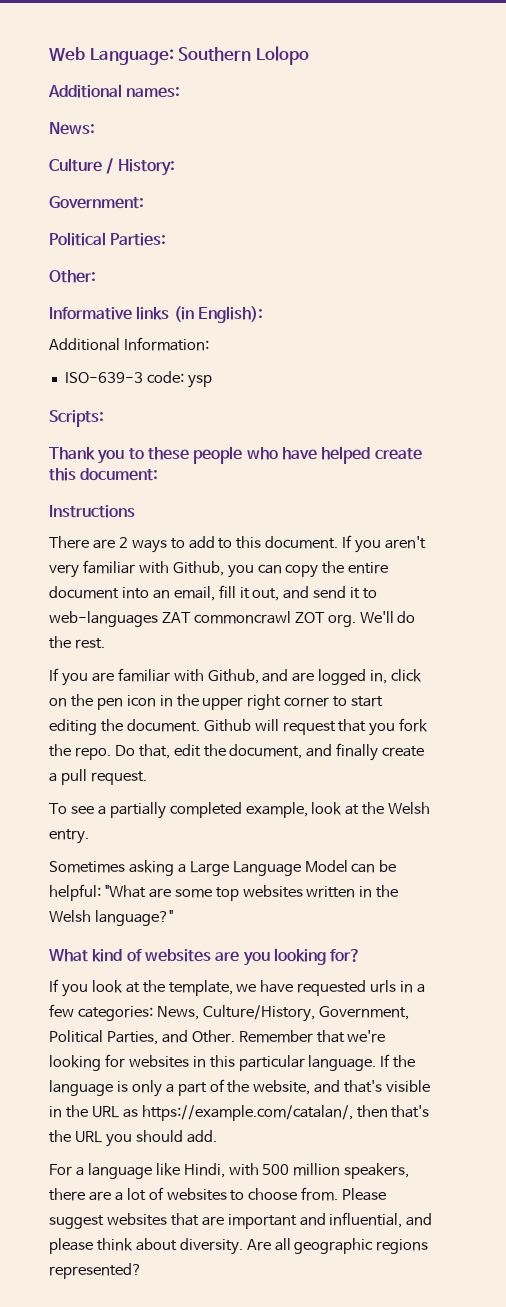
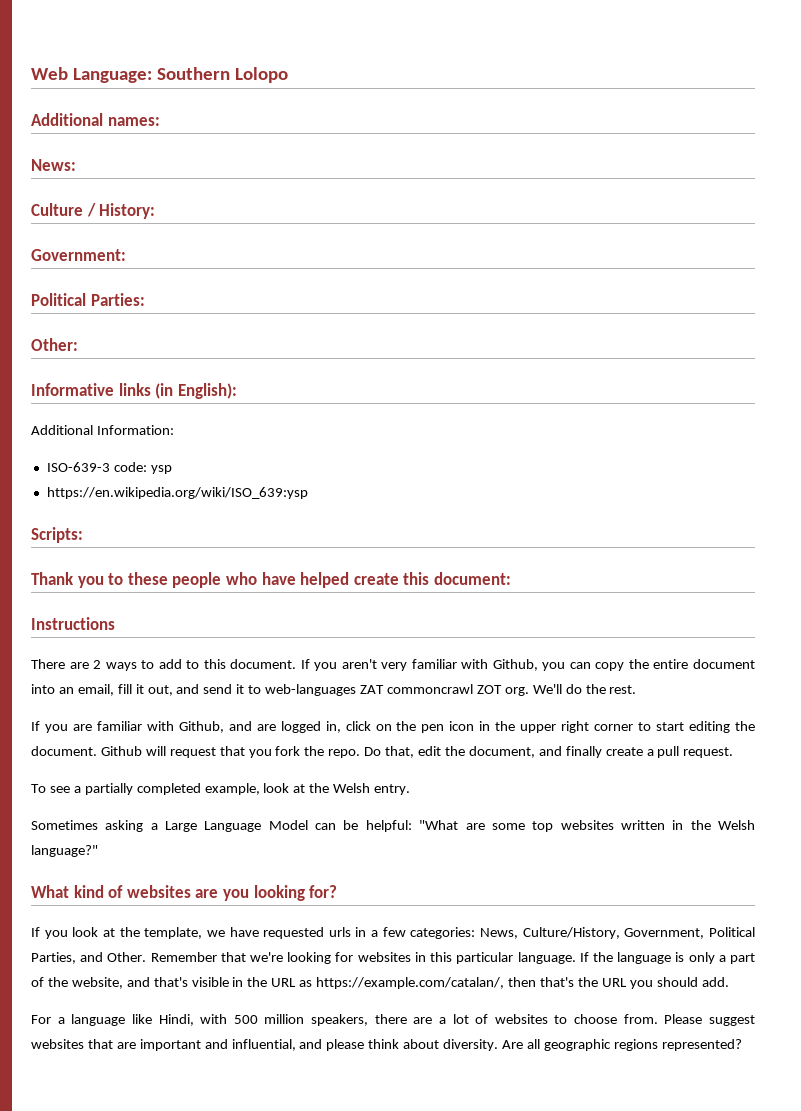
+ https://en.wikipedia.org/wiki/ISO_639:ysp

